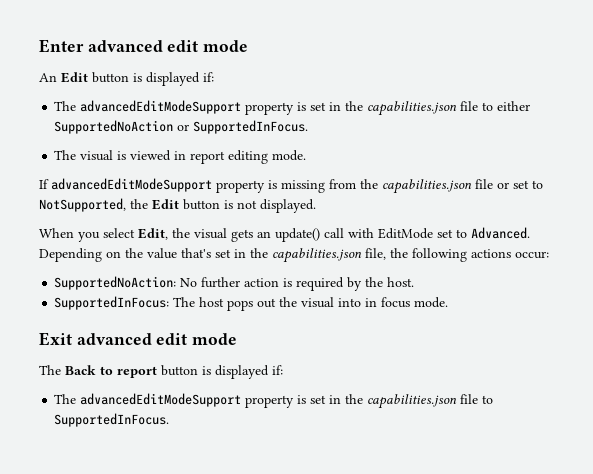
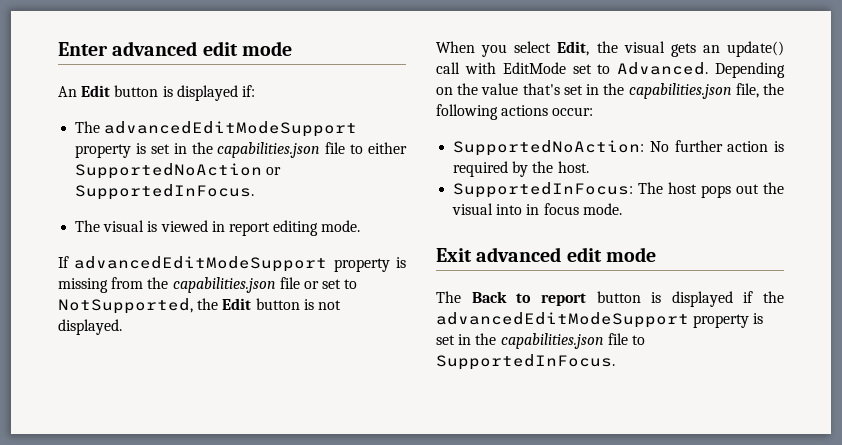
- The Back to report button is displayed if:
- The advancedEditModeSupport property is set in the capabilities.json file to SupportedInFocus.
+ The Back to report button is displayed if the advancedEditModeSupport property is set in the capabilities.json file to SupportedInFocus.

